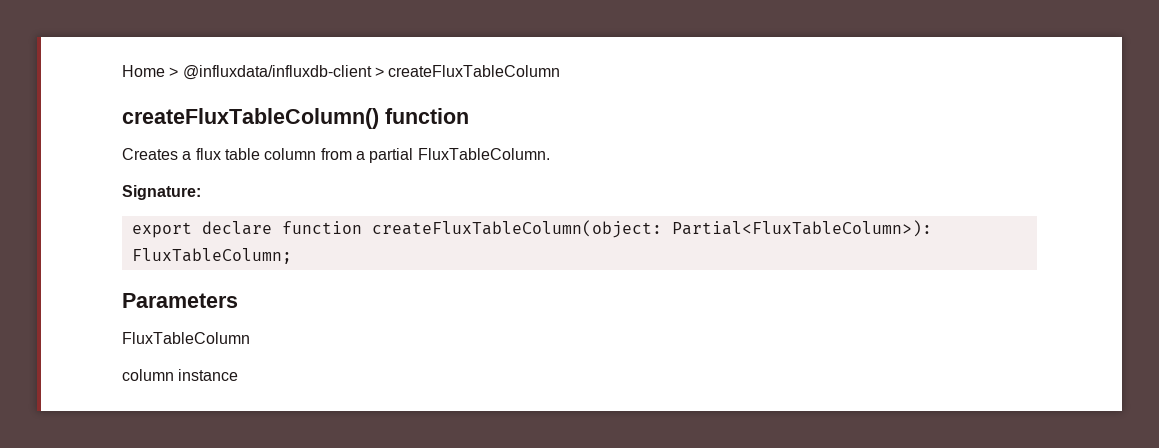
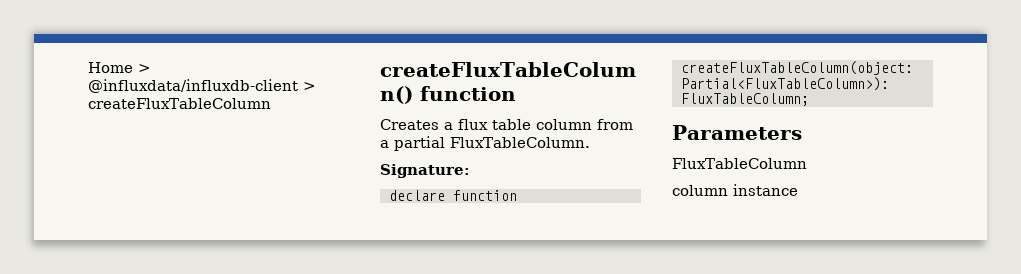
- export declare function createFluxTableColumn(object: Partial<FluxTableColumn>): FluxTableColumn;
+ declare function createFluxTableColumn(object: Partial<FluxTableColumn>): FluxTableColumn;

